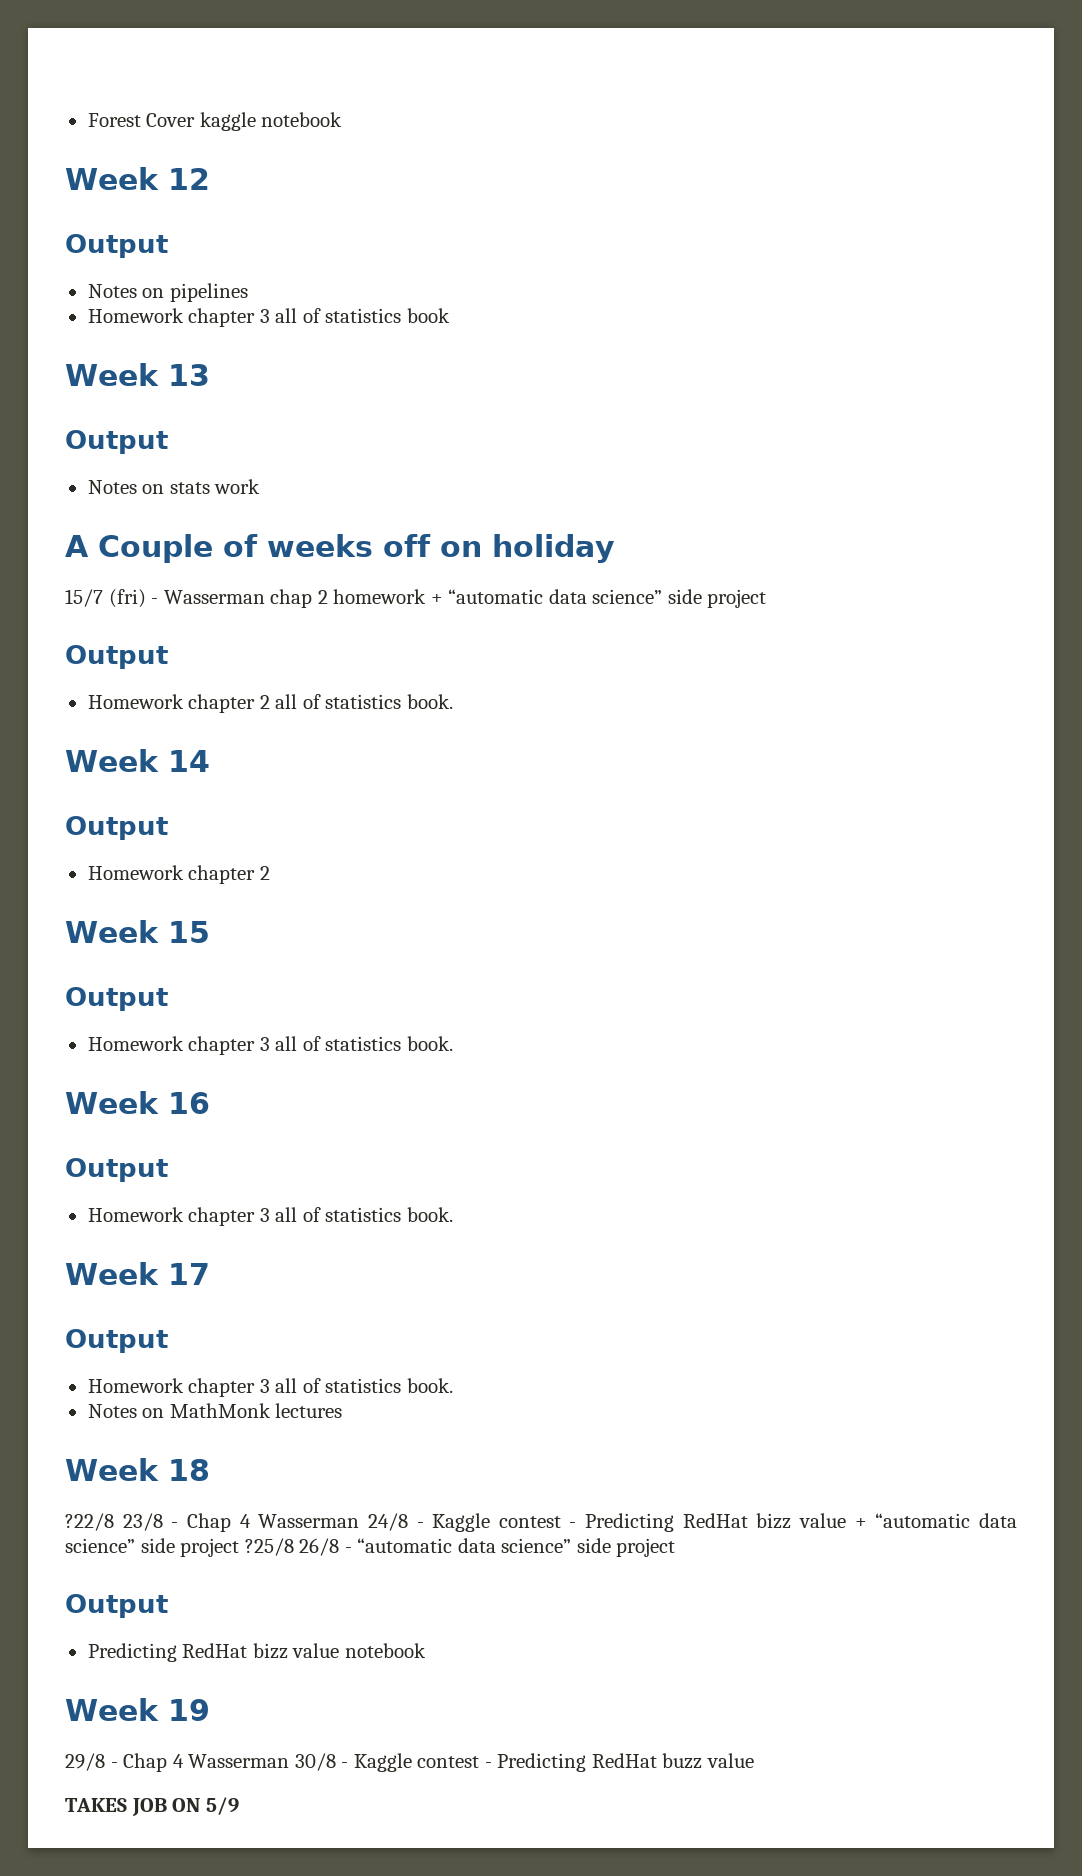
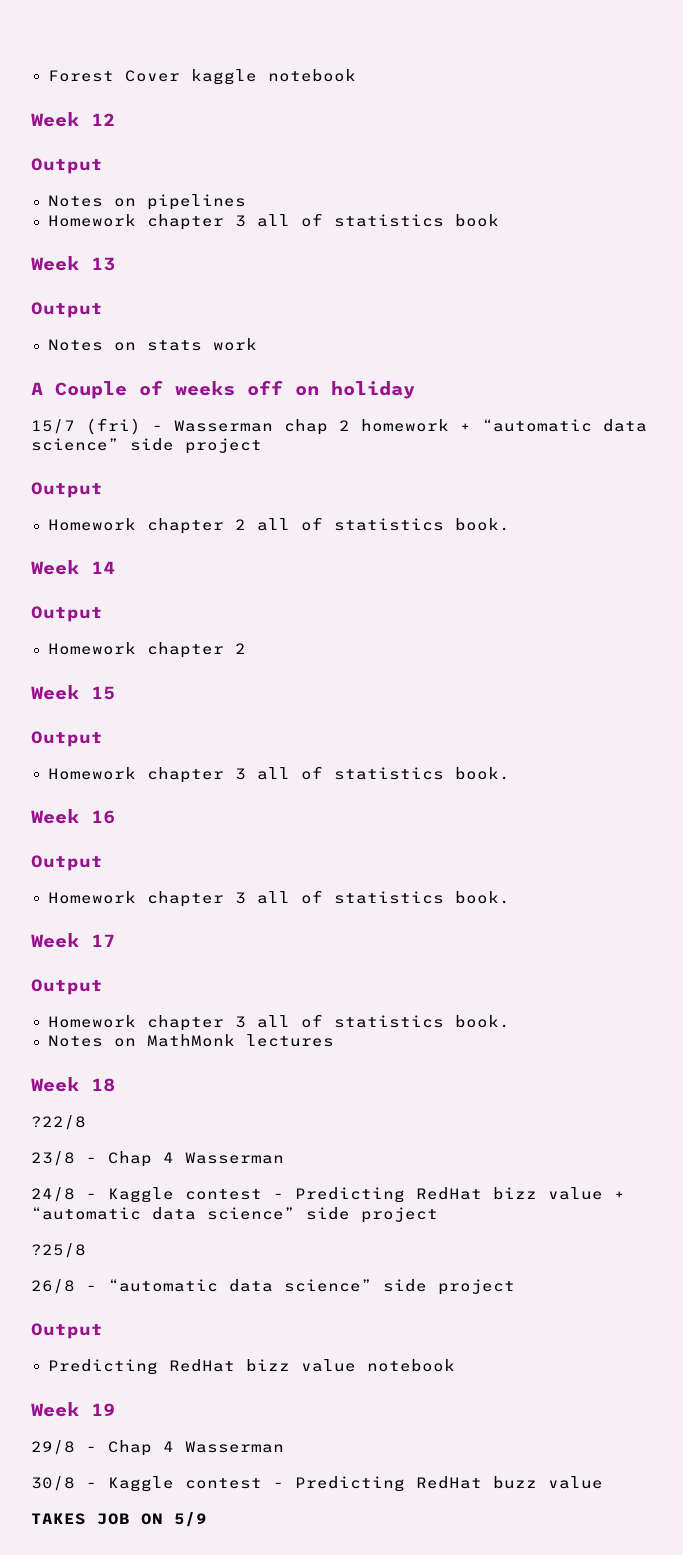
- ?22/8 23/8 - Chap 4 Wasserman 24/8 - Kaggle contest - Predicting RedHat bizz value + “automatic data science” side project ?25/8 26/8 - “automatic data science” side project
+ ?22/8
+ 23/8 - Chap 4 Wasserman
+ 24/8 - Kaggle contest - Predicting RedHat bizz value + “automatic data science” side project
+ ?25/8
+ 26/8 - “automatic data science” side project
- 29/8 - Chap 4 Wasserman 30/8 - Kaggle contest - Predicting RedHat buzz value
+ 29/8 - Chap 4 Wasserman
+ 30/8 - Kaggle contest - Predicting RedHat buzz value

